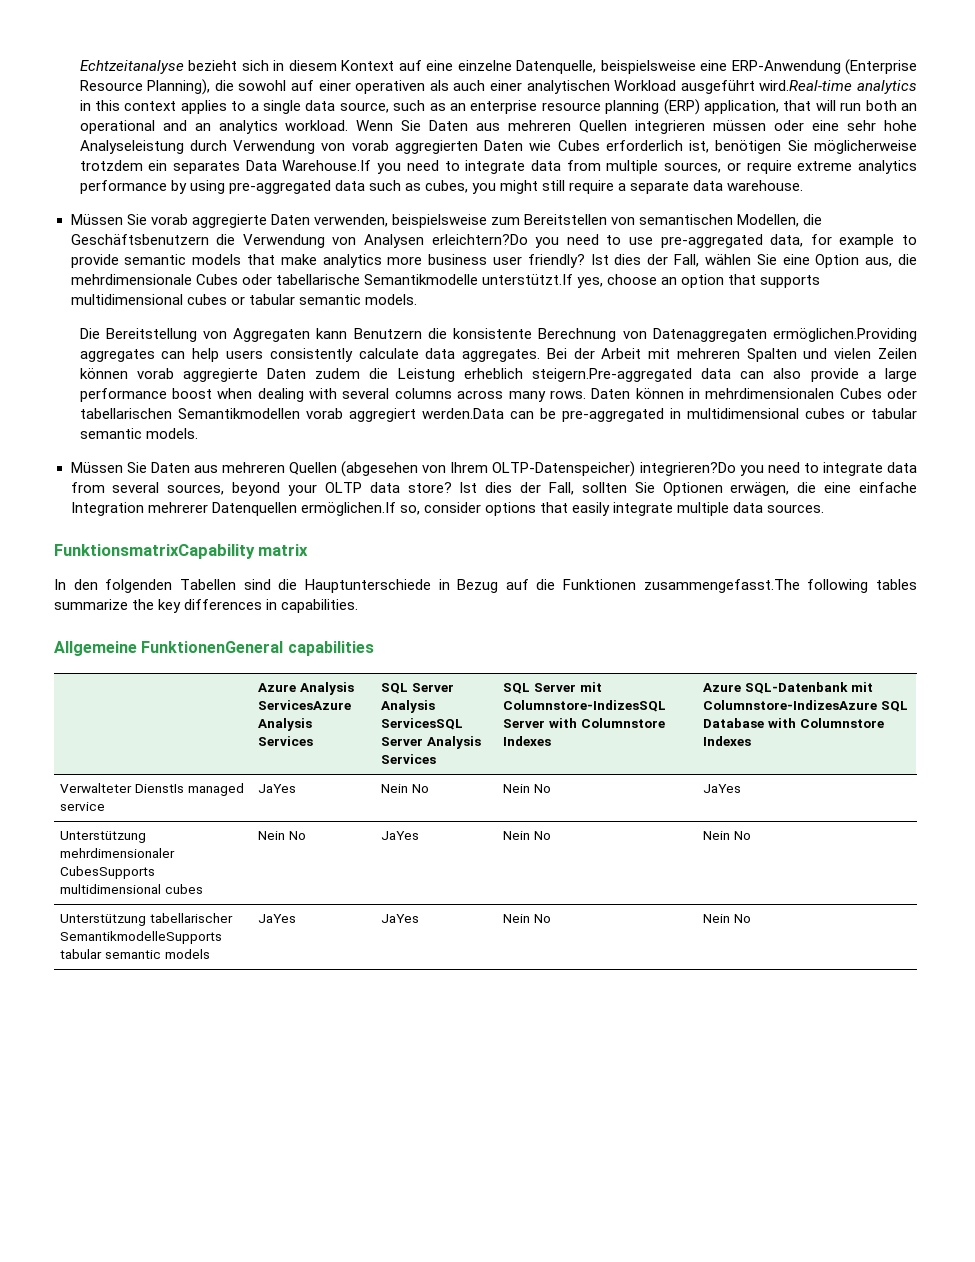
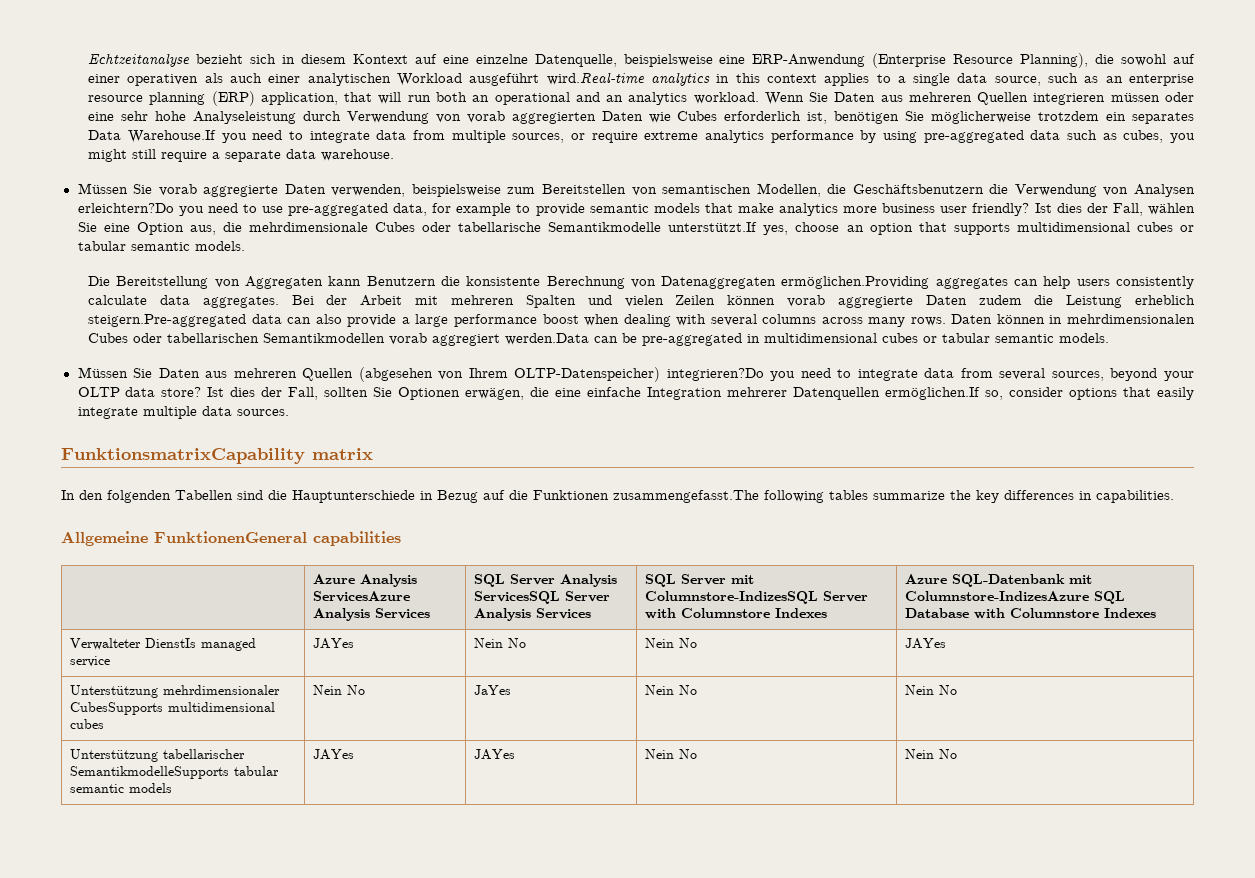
- Verwalteter DienstIs managed service | JaYes | Nein No | Nein No | JaYes
+ Verwalteter DienstIs managed service | JAYes | Nein No | Nein No | JAYes
- Unterstützung tabellarischer SemantikmodelleSupports tabular semantic models | JaYes | JaYes | Nein No | Nein No
+ Unterstützung tabellarischer SemantikmodelleSupports tabular semantic models | JAYes | JAYes | Nein No | Nein No

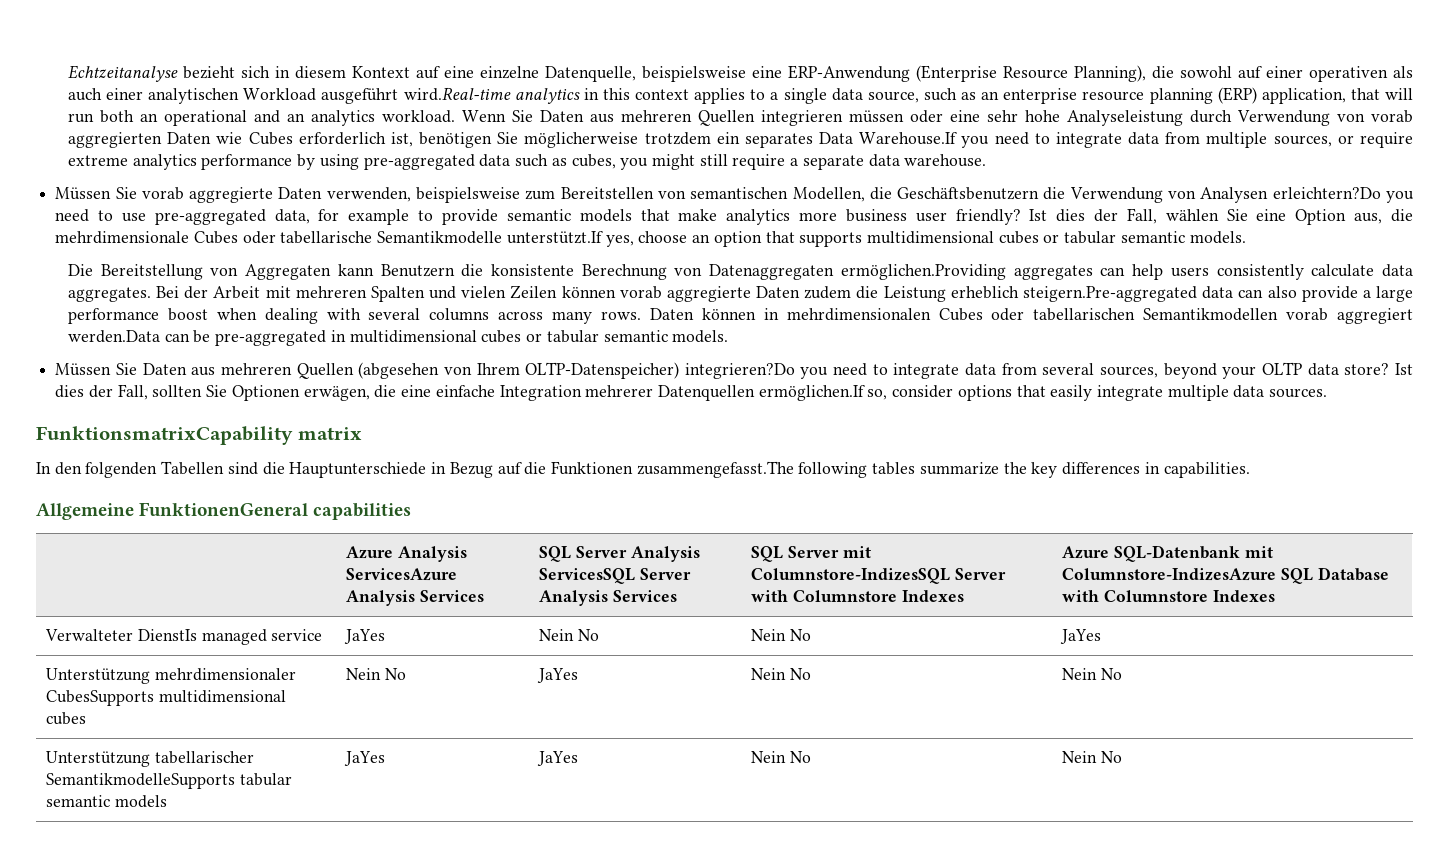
- Verwalteter DienstIs managed service | JAYes | Nein No | Nein No | JAYes
+ Verwalteter DienstIs managed service | JaYes | Nein No | Nein No | JaYes
- Unterstützung tabellarischer SemantikmodelleSupports tabular semantic models | JAYes | JAYes | Nein No | Nein No
+ Unterstützung tabellarischer SemantikmodelleSupports tabular semantic models | JaYes | JaYes | Nein No | Nein No

